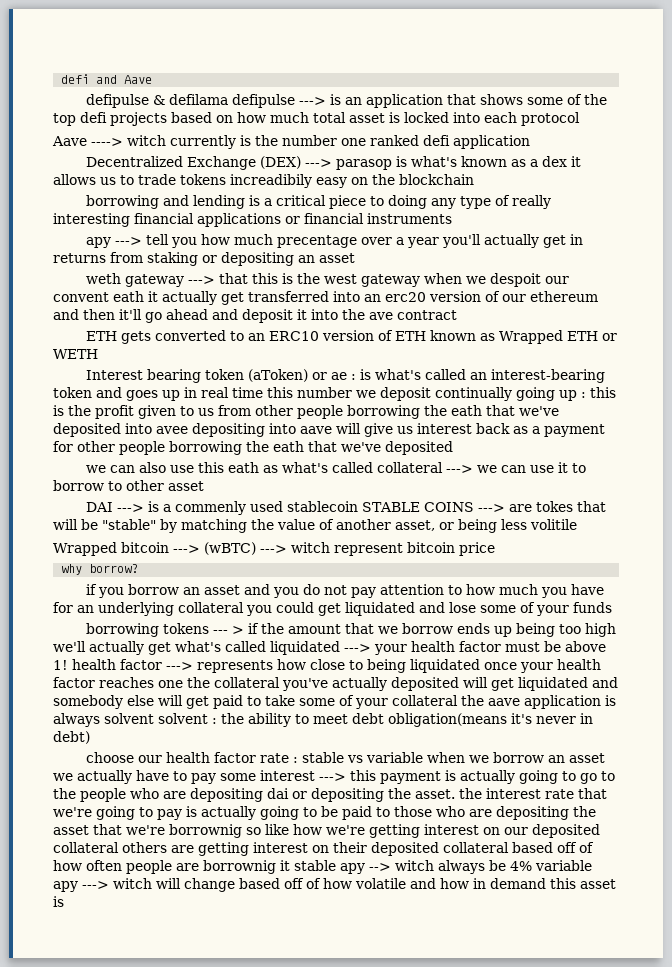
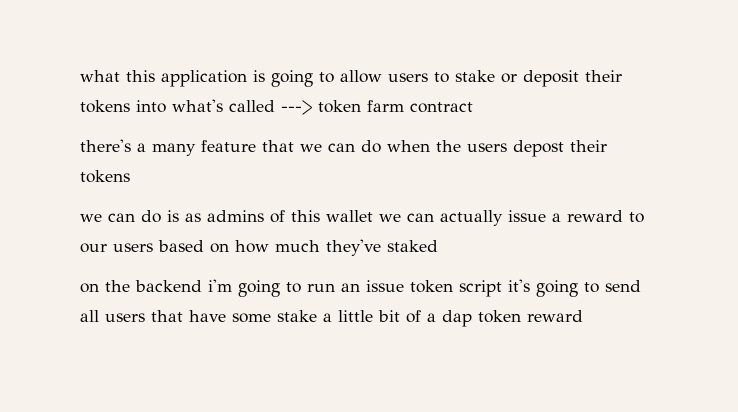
- defi and Aave
- defipulse & defilama defipulse ---> is an application that shows some of the top defi projects based on how much total asset is locked into each protocol
- Aave ----> witch currently is the number one ranked defi application
- Decentralized Exchange (DEX) ---> parasop is what's known as a dex it allows us to trade tokens increadibily easy on the blockchain
- borrowing and lending is a critical piece to doing any type of really interesting financial applications or financial instruments
- apy ---> tell you how much precentage over a year you'll actually get in returns from staking or depositing an asset
- weth gateway ---> that this is the west gateway when we despoit our convent eath it actually get transferred into an erc20 version of our ethereum and then it'll go ahead and deposit it into the ave contract
- ETH gets converted to an ERC10 version of ETH known as Wrapped ETH or WETH
- Interest bearing token (aToken) or ae : is what's called an interest-bearing token and goes up in real time this number we deposit continually going up : this is the profit given to us from other people borrowing the eath that we've deposited into avee depositing into aave will give us interest back as a payment for other people borrowing the eath that we've deposited
- we can also use this eath as what's called collateral ---> we can use it to borrow to other asset
- DAI ---> is a commenly used stablecoin STABLE COINS ---> are tokes that will be "stable" by matching the value of another asset, or being less volitile
- Wrapped bitcoin ---> (wBTC) ---> witch represent bitcoin price
- why borrow?
- if you borrow an asset and you do not pay attention to how much you have for an underlying collateral you could get liquidated and lose some of your funds
- borrowing tokens --- > if the amount that we borrow ends up being too high we'll actually get what's called liquidated ---> your health factor must be above 1! health factor ---> represents how close to being liquidated once your health factor reaches one the collateral you've actually deposited will get liquidated and somebody else will get paid to take some of your collateral the aave application is always solvent solvent : the ability to meet debt obligation(means it's never in debt)
- choose our health factor rate : stable vs variable when we borrow an asset we actually have to pay some interest ---> this payment is actually going to go to the people who are depositing dai or depositing the asset. the interest rate that we're going to pay is actually going to be paid to those who are depositing the asset that we're borrownig so like how we're getting interest on our deposited collateral others are getting interest on their deposited collateral based off of how often people are borrownig it stable apy --> witch always be 4% variable apy ---> witch will change based off of how volatile and how in demand this asset is
+ what this application is going to allow users to stake or deposit their tokens into what's called ---> token farm contract
+ there's a many feature that we can do when the users depost their tokens
+ we can do is as admins of this wallet we can actually issue a reward to our users based on how much they've staked
+ on the backend i'm going to run an issue token script it's going to send all users that have some stake a little bit of a dap token reward

